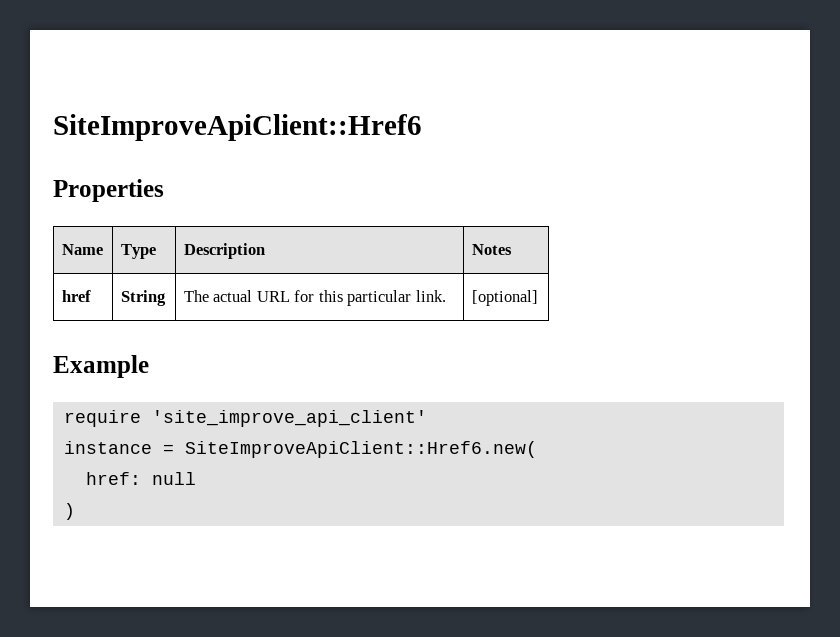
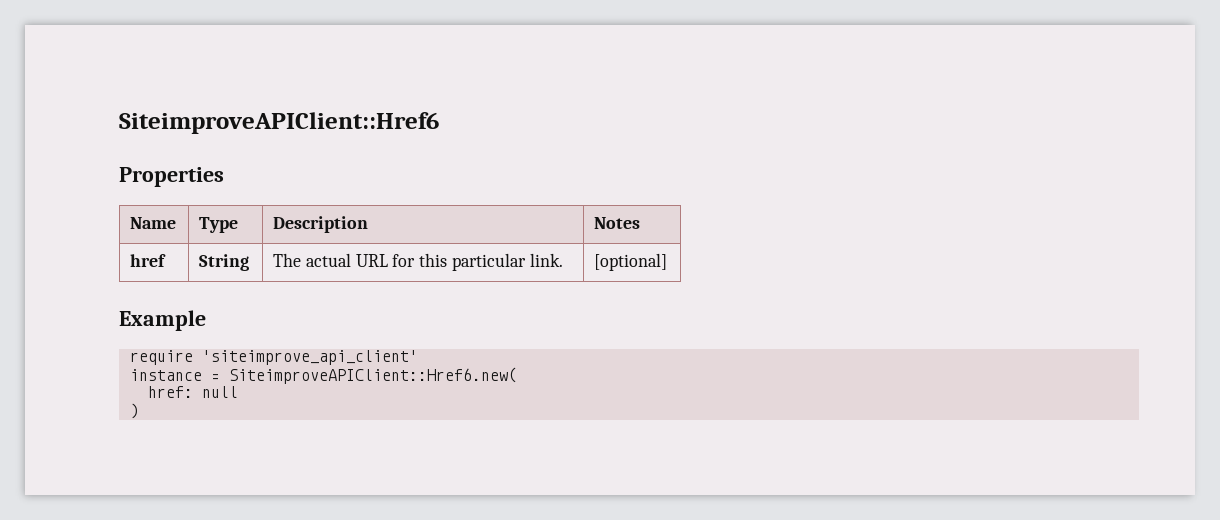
- SiteImproveApiClient::Href6
+ SiteimproveAPIClient::Href6
- require 'site_improve_api_client'
+ require 'siteimprove_api_client'
- instance = SiteImproveApiClient::Href6.new(
+ instance = SiteimproveAPIClient::Href6.new(

